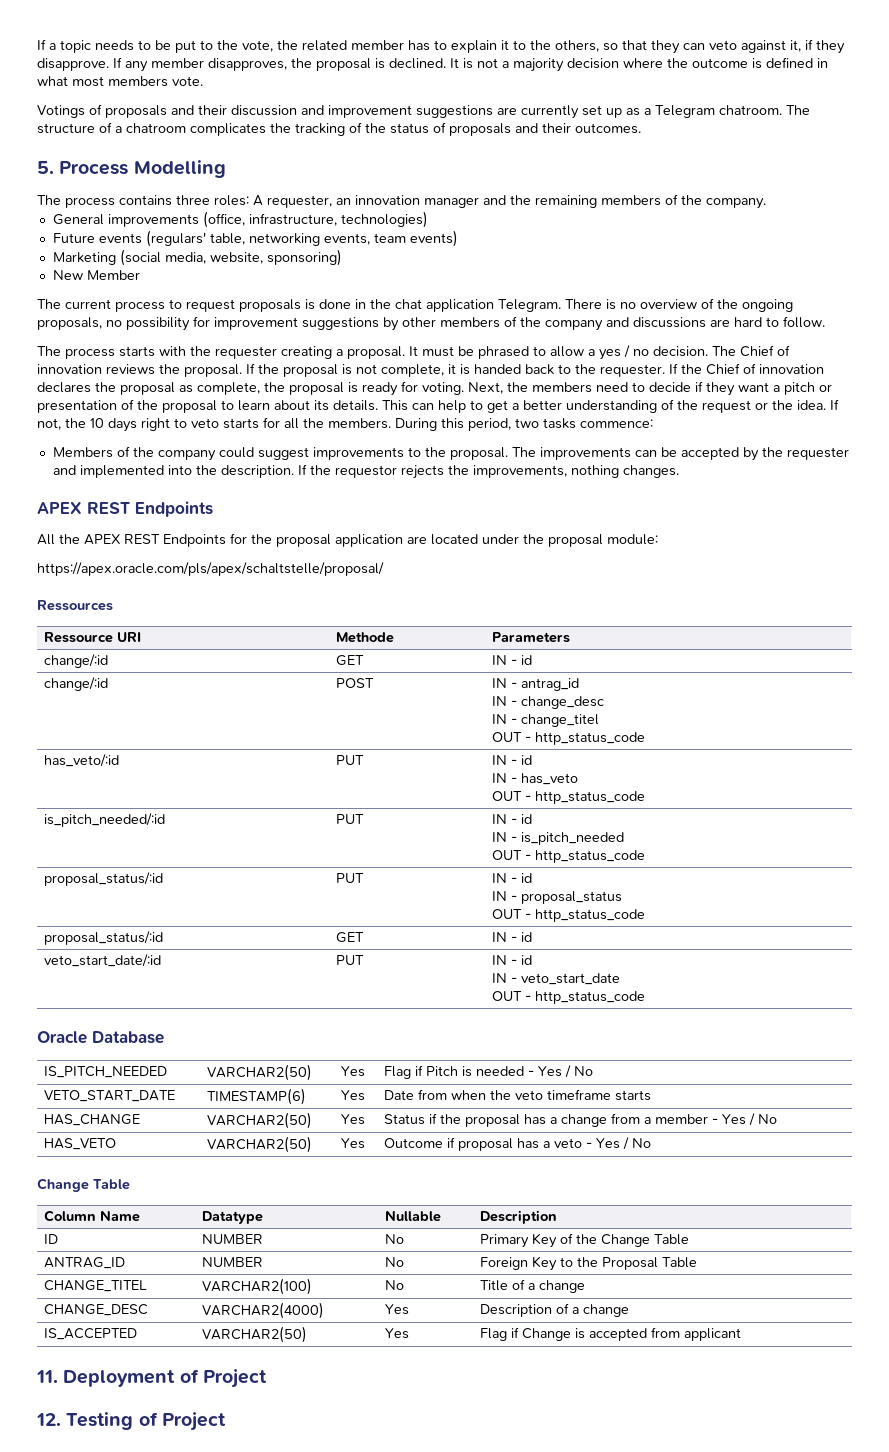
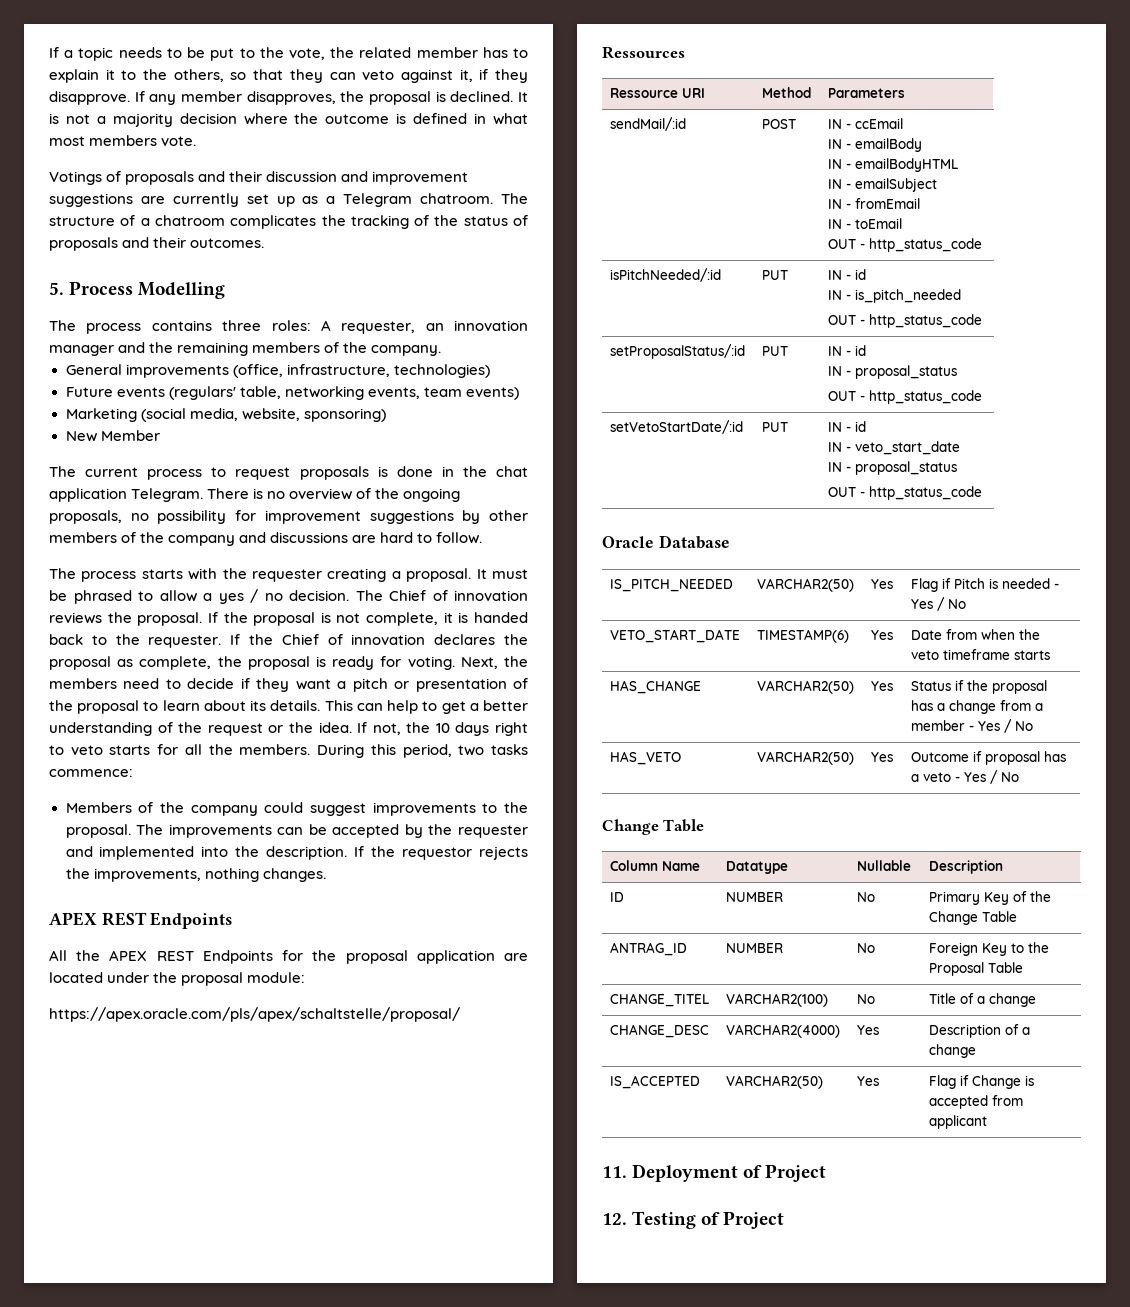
- Ressource URI | Methode | Parameters
+ Ressource URI | Method | Parameters
- change/:id | GET | IN - id
- change/:id | POST | IN - antrag_id
- IN - change_desc
- IN - change_titel
+ sendMail/:id | POST | IN - ccEmail
+ IN - emailBody
+ IN - emailBodyHTML
+ IN - emailSubject
+ IN - fromEmail
+ IN - toEmail
  OUT - http_status_code
- has_veto/:id | PUT | IN - id
- IN - has_veto
- OUT - http_status_code
- is_pitch_needed/:id | PUT | IN - id
+ isPitchNeeded/:id | PUT | IN - id
- proposal_status/:id | PUT | IN - id
+ setProposalStatus/:id | PUT | IN - id
- proposal_status/:id | GET | IN - id
- veto_start_date/:id | PUT | IN - id
+ setVetoStartDate/:id | PUT | IN - id
  IN - veto_start_date
+ IN - proposal_status

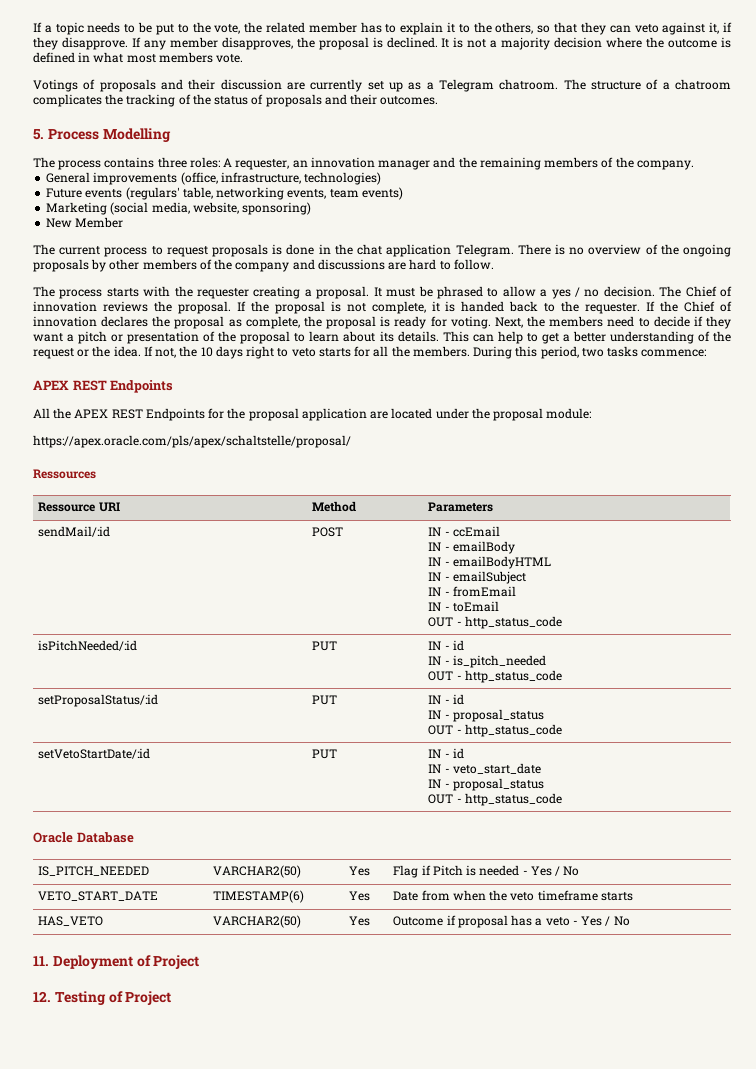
- Votings of proposals and their discussion and improvement suggestions are currently set up as a Telegram chatroom.
+ Votings of proposals and their discussion are currently set up as a Telegram chatroom.
- There is no overview of the ongoing proposals, no possibility for improvement suggestions by other members of the company and discussions are hard to follow.
+ There is no overview of the ongoing proposals by other members of the company and discussions are hard to follow.
- Members of the company could suggest improvements to the proposal. The improvements can be accepted by the requester and implemented into the description. If the requestor rejects the improvements, nothing changes.
- HAS_CHANGE | VARCHAR2(50) | Yes | Status if the proposal has a change from a member - Yes / No
  HAS_VETO | VARCHAR2(50) | Yes | Outcome if proposal has a veto - Yes / No
- Change Table
- Column Name | Datatype | Nullable | Description
- ID | NUMBER | No | Primary Key of the Change Table
- ANTRAG_ID | NUMBER | No | Foreign Key to the Proposal Table
- CHANGE_TITEL | VARCHAR2(100) | No | Title of a change
- CHANGE_DESC | VARCHAR2(4000) | Yes | Description of a change
- IS_ACCEPTED | VARCHAR2(50) | Yes | Flag if Change is accepted from applicant

